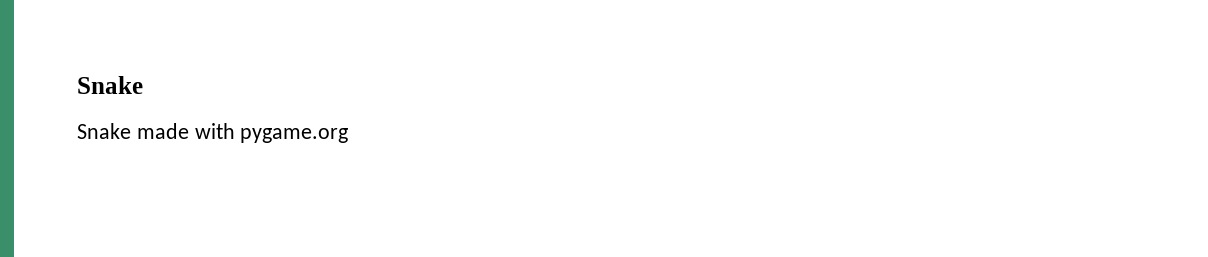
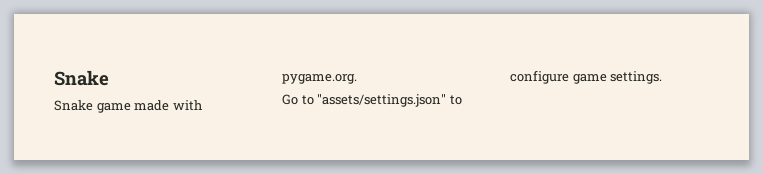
- Snake made with pygame.org
+ Snake game made with pygame.org.
+ Go to "assets/settings.json" to configure game settings.

